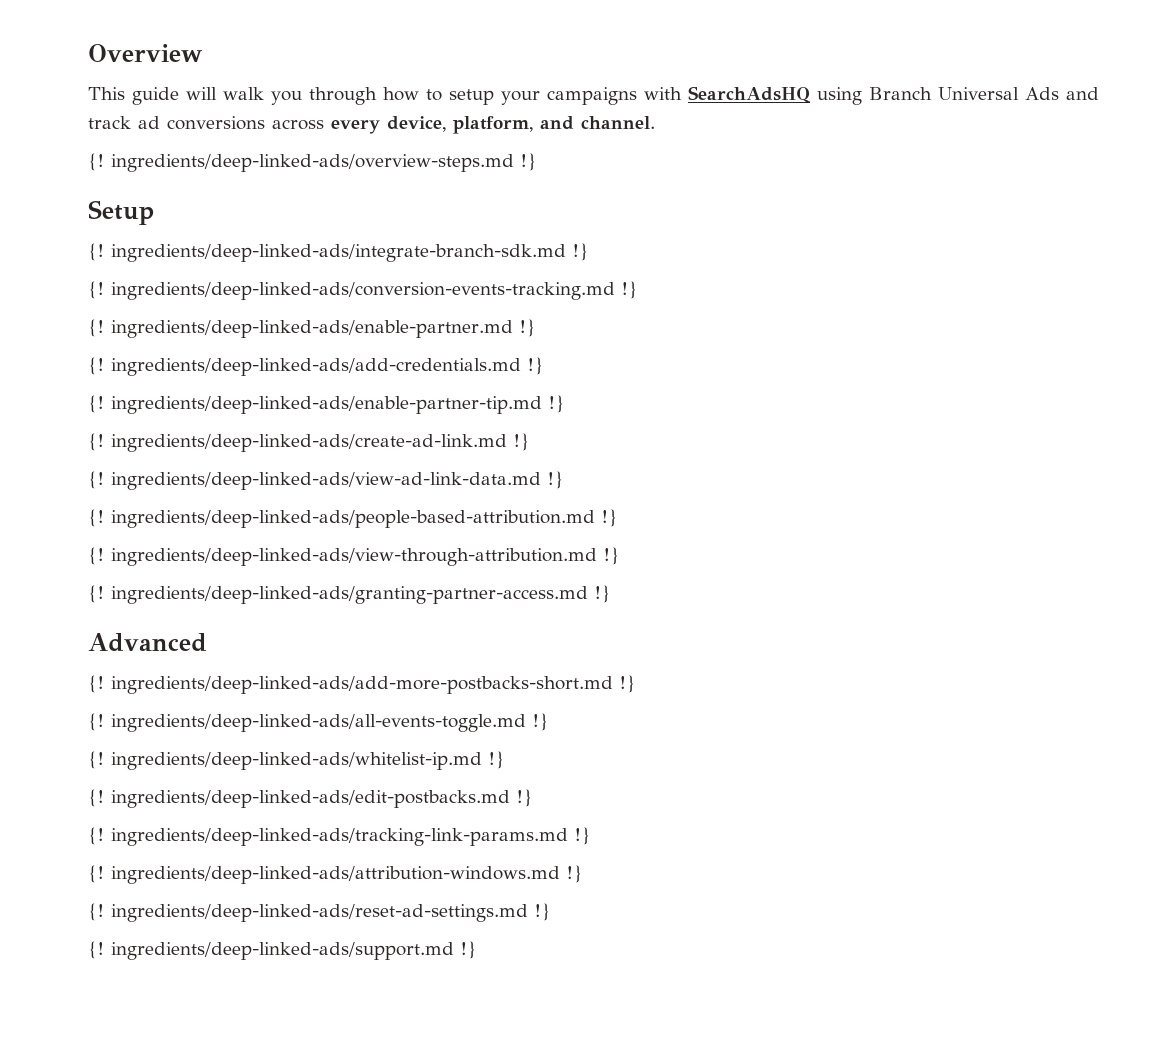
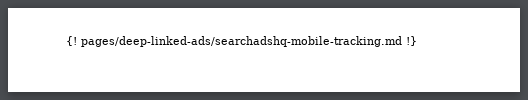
- Overview
- This guide will walk you through how to setup your campaigns with SearchAdsHQ using Branch Universal Ads and track ad conversions across every device, platform, and channel.
- {! ingredients/deep-linked-ads/overview-steps.md !}
- Setup
- {! ingredients/deep-linked-ads/integrate-branch-sdk.md !}
- {! ingredients/deep-linked-ads/conversion-events-tracking.md !}
- {! ingredients/deep-linked-ads/enable-partner.md !}
- {! ingredients/deep-linked-ads/add-credentials.md !}
- {! ingredients/deep-linked-ads/enable-partner-tip.md !}
- {! ingredients/deep-linked-ads/create-ad-link.md !}
- {! ingredients/deep-linked-ads/view-ad-link-data.md !}
- {! ingredients/deep-linked-ads/people-based-attribution.md !}
- {! ingredients/deep-linked-ads/view-through-attribution.md !}
- {! ingredients/deep-linked-ads/granting-partner-access.md !}
- Advanced
- {! ingredients/deep-linked-ads/add-more-postbacks-short.md !}
- {! ingredients/deep-linked-ads/all-events-toggle.md !}
- {! ingredients/deep-linked-ads/whitelist-ip.md !}
- {! ingredients/deep-linked-ads/edit-postbacks.md !}
- {! ingredients/deep-linked-ads/tracking-link-params.md !}
- {! ingredients/deep-linked-ads/attribution-windows.md !}
- {! ingredients/deep-linked-ads/reset-ad-settings.md !}
- {! ingredients/deep-linked-ads/support.md !}
+ {! pages/deep-linked-ads/searchadshq-mobile-tracking.md !}

